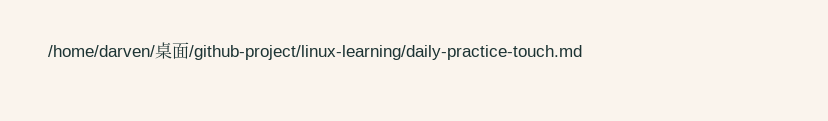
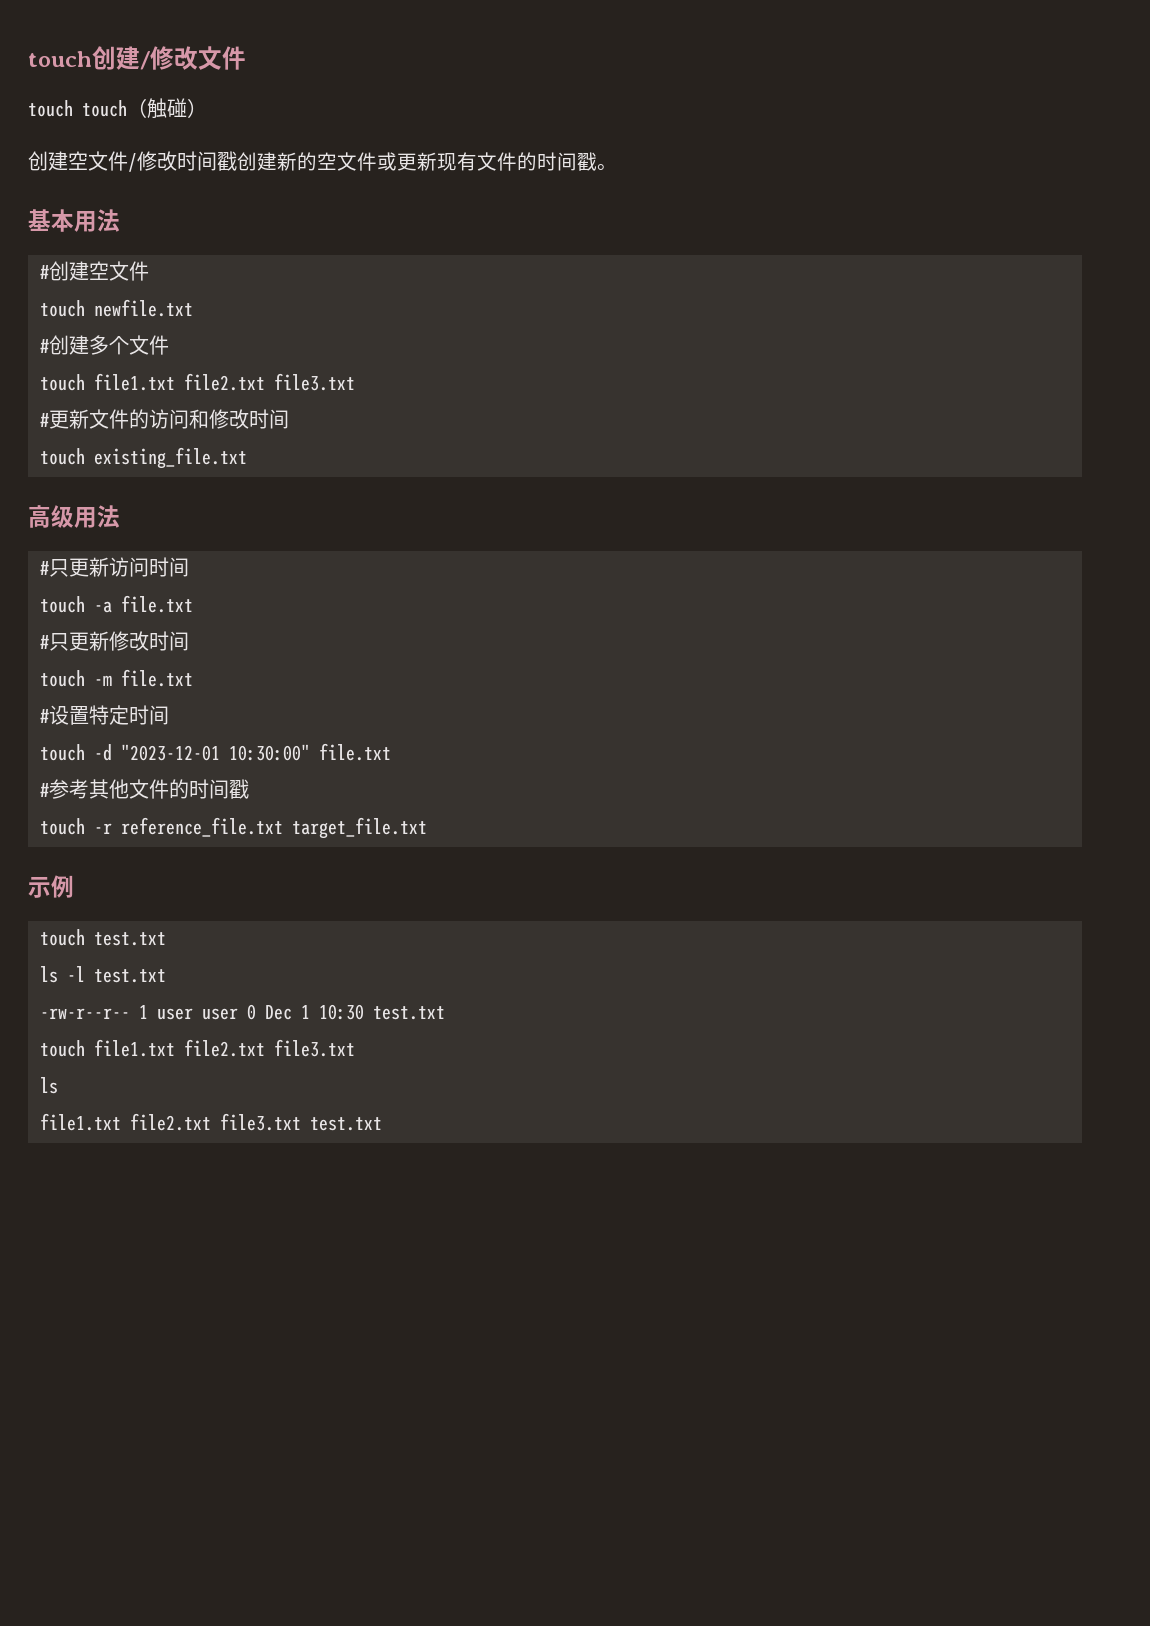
- /home/darven/桌面/github-project/linux-learning/daily-practice-touch.md
+ touch创建/修改文件
+ touch touch（触碰）
+ 创建空文件/修改时间戳创建新的空文件或更新现有文件的时间戳。
+ 基本用法
+ #创建空文件
+ touch newfile.txt
+ #创建多个文件
+ touch file1.txt file2.txt file3.txt
+ #更新文件的访问和修改时间
+ touch existing_file.txt
+ 高级用法
+ #只更新访问时间
+ touch -a file.txt
+ #只更新修改时间
+ touch -m file.txt
+ #设置特定时间
+ touch -d "2023-12-01 10:30:00" file.txt
+ #参考其他文件的时间戳
+ touch -r reference_file.txt target_file.txt
+ 示例
+ touch test.txt
+ ls -l test.txt
+ -rw-r--r-- 1 user user 0 Dec 1 10:30 test.txt
+ touch file1.txt file2.txt file3.txt
+ ls
+ file1.txt file2.txt file3.txt test.txt

